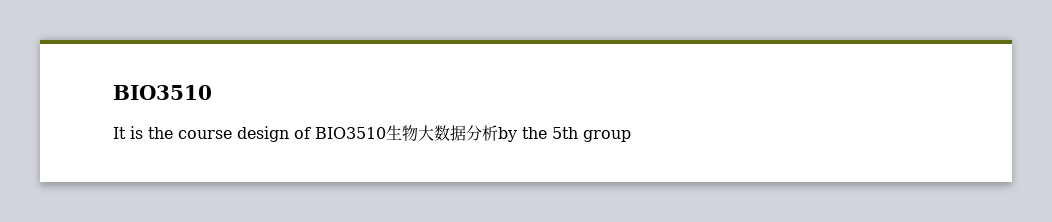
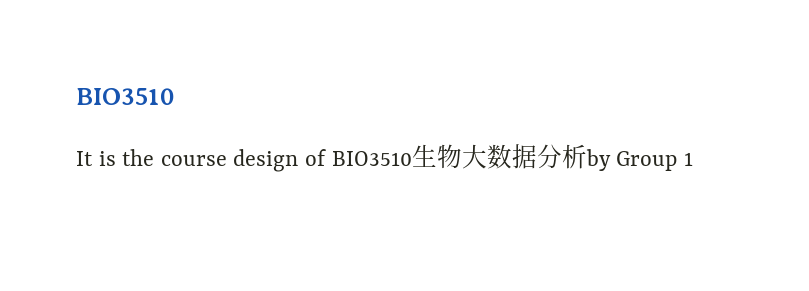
- It is the course design of BIO3510生物大数据分析by the 5th group
+ It is the course design of BIO3510生物大数据分析by Group 1

